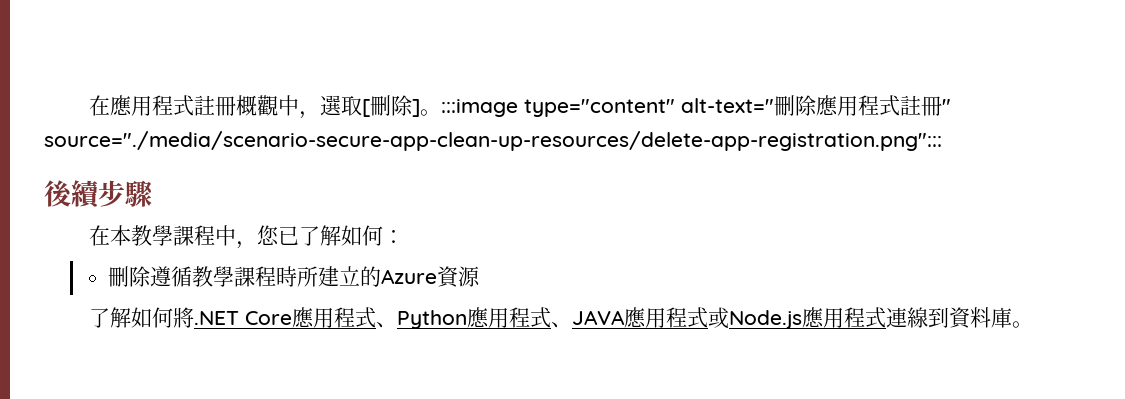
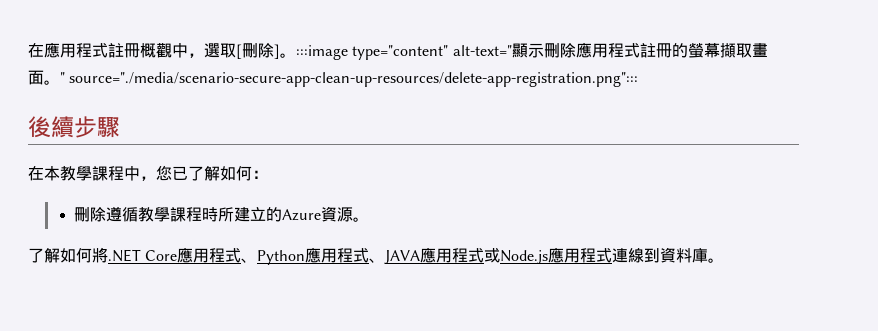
- 在應用程式註冊概觀中，選取[刪除]。:::image type="content" alt-text="刪除應用程式註冊" source="./media/scenario-secure-app-clean-up-resources/delete-app-registration.png":::
+ 在應用程式註冊概觀中，選取[刪除]。:::image type="content" alt-text="顯示刪除應用程式註冊的螢幕擷取畫面。" source="./media/scenario-secure-app-clean-up-resources/delete-app-registration.png":::
- 刪除遵循教學課程時所建立的Azure資源
+ 刪除遵循教學課程時所建立的Azure資源。

